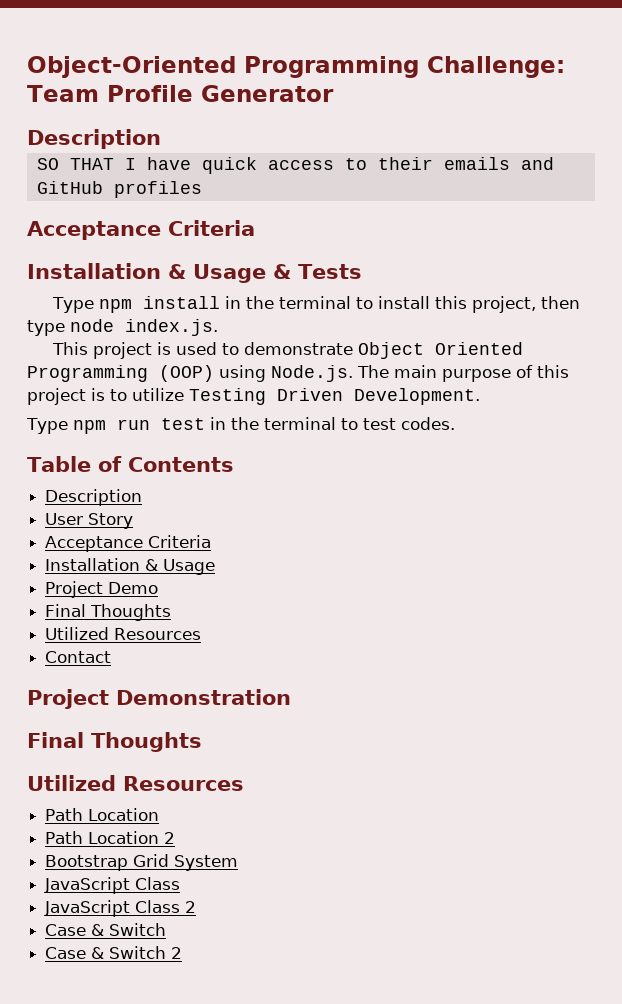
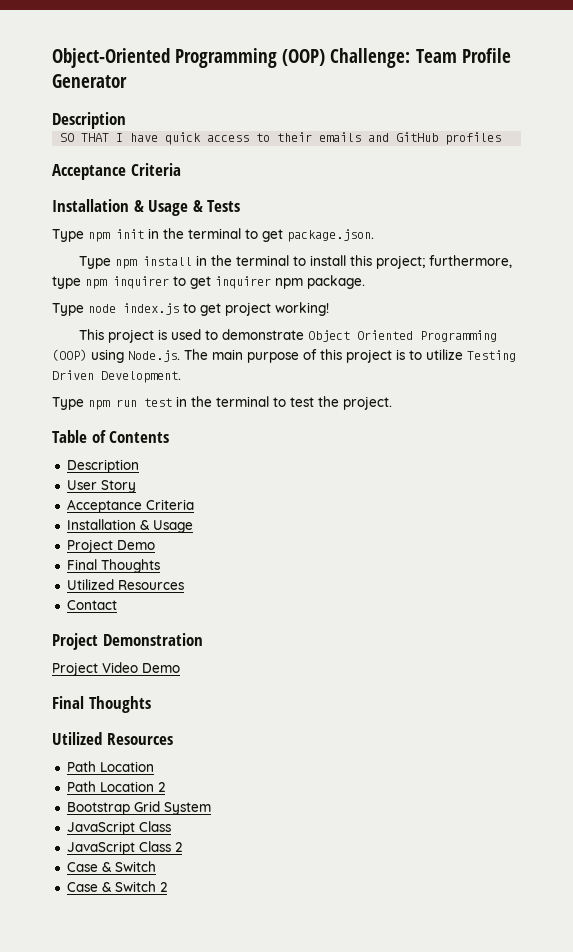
- Object-Oriented Programming Challenge: Team Profile Generator
+ Object-Oriented Programming (OOP) Challenge: Team Profile Generator
+ Type npm init in the terminal to get package.json.
- Type npm install in the terminal to install this project, then type node index.js.
+ Type npm install in the terminal to install this project; furthermore, type npm inquirer to get inquirer npm package.
+ Type node index.js to get project working!
- Type npm run test in the terminal to test codes.
+ Type npm run test in the terminal to test the project.
+ Project Video Demo

